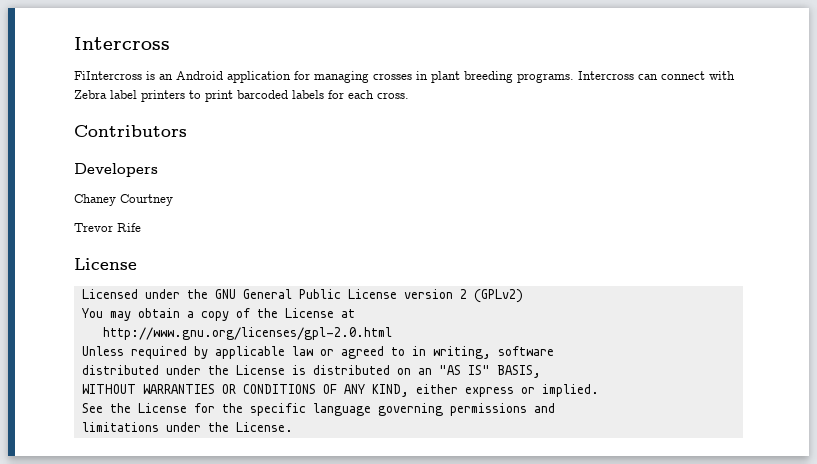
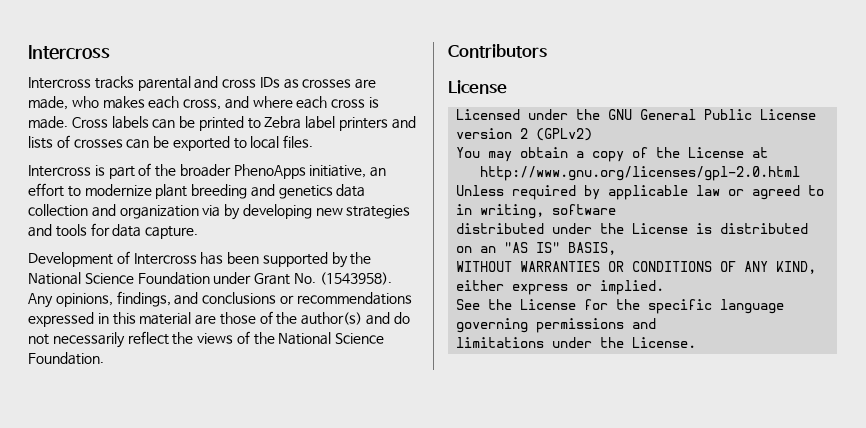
- FiIntercross is an Android application for managing crosses in plant breeding programs. Intercross can connect with Zebra label printers to print barcoded labels for each cross.
+ Intercross tracks parental and cross IDs as crosses are made, who makes each cross, and where each cross is made. Cross labels can be printed to Zebra label printers and lists of crosses can be exported to local files.
+ Intercross is part of the broader PhenoApps initiative, an effort to modernize plant breeding and genetics data collection and organization via by developing new strategies and tools for data capture.
+ Development of Intercross has been supported by the National Science Foundation under Grant No. (1543958). Any opinions, findings, and conclusions or recommendations expressed in this material are those of the author(s) and do not necessarily reflect the views of the National Science Foundation.
  Contributors
- Developers
- Chaney Courtney
- Trevor Rife

